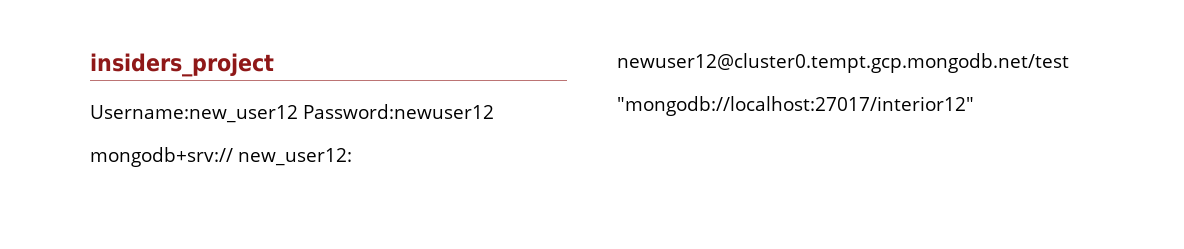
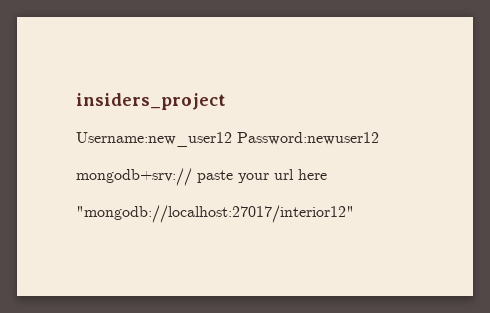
- mongodb+srv:// new_user12: newuser12@cluster0.tempt.gcp.mongodb.net/test
+ mongodb+srv:// paste your url here

